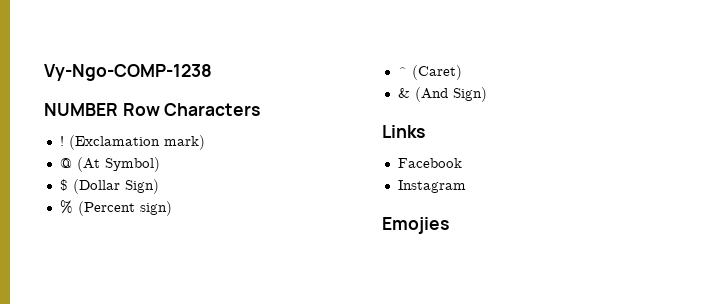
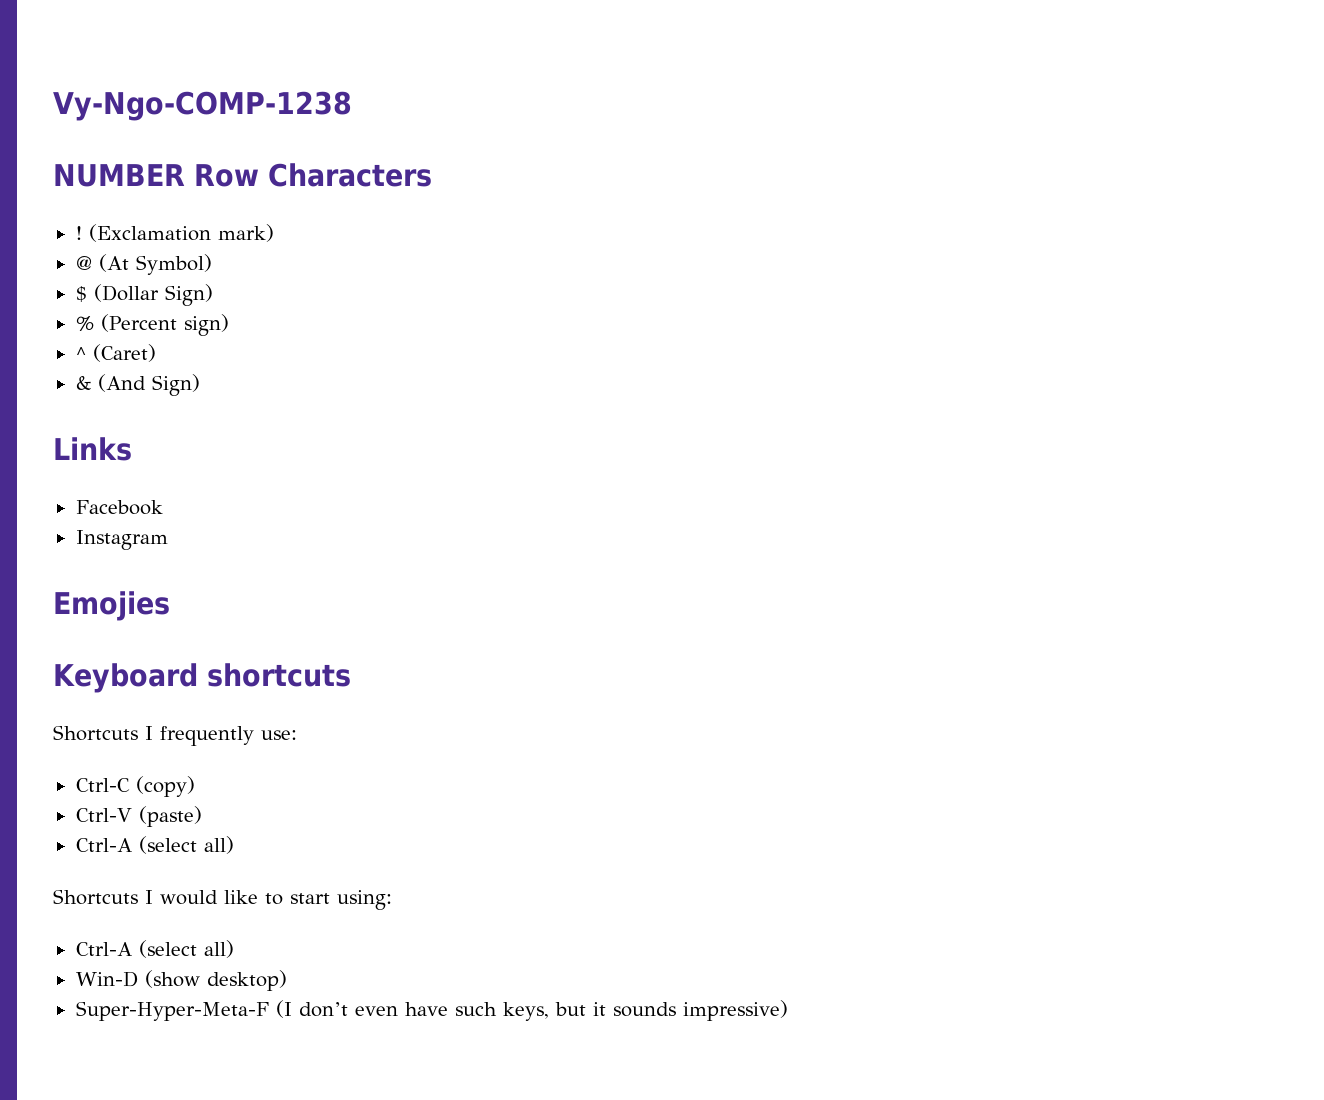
+ Keyboard shortcuts
+ Shortcuts I frequently use:
+ Ctrl-C (copy)
+ Ctrl-V (paste)
+ Ctrl-A (select all)
+ Shortcuts I would like to start using:
+ Ctrl-A (select all)
+ Win-D (show desktop)
+ Super-Hyper-Meta-F (I don’t even have such keys, but it sounds impressive)

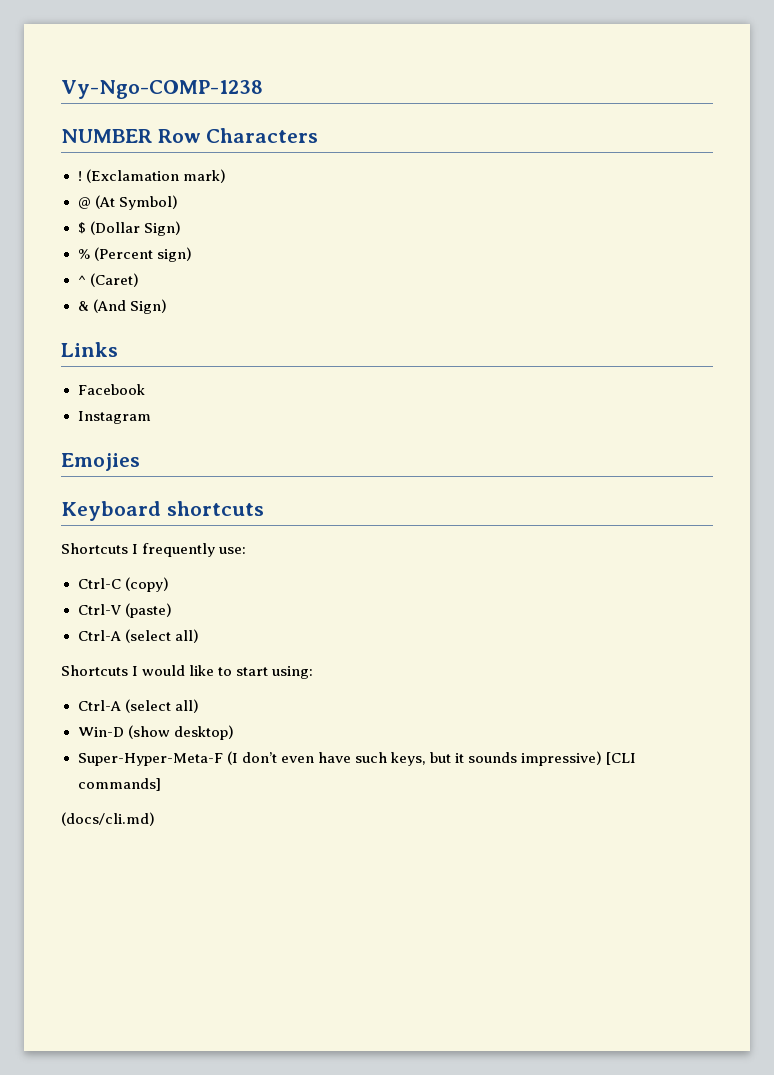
- Super-Hyper-Meta-F (I don’t even have such keys, but it sounds impressive)
+ Super-Hyper-Meta-F (I don’t even have such keys, but it sounds impressive) [CLI commands]
+ (docs/cli.md)

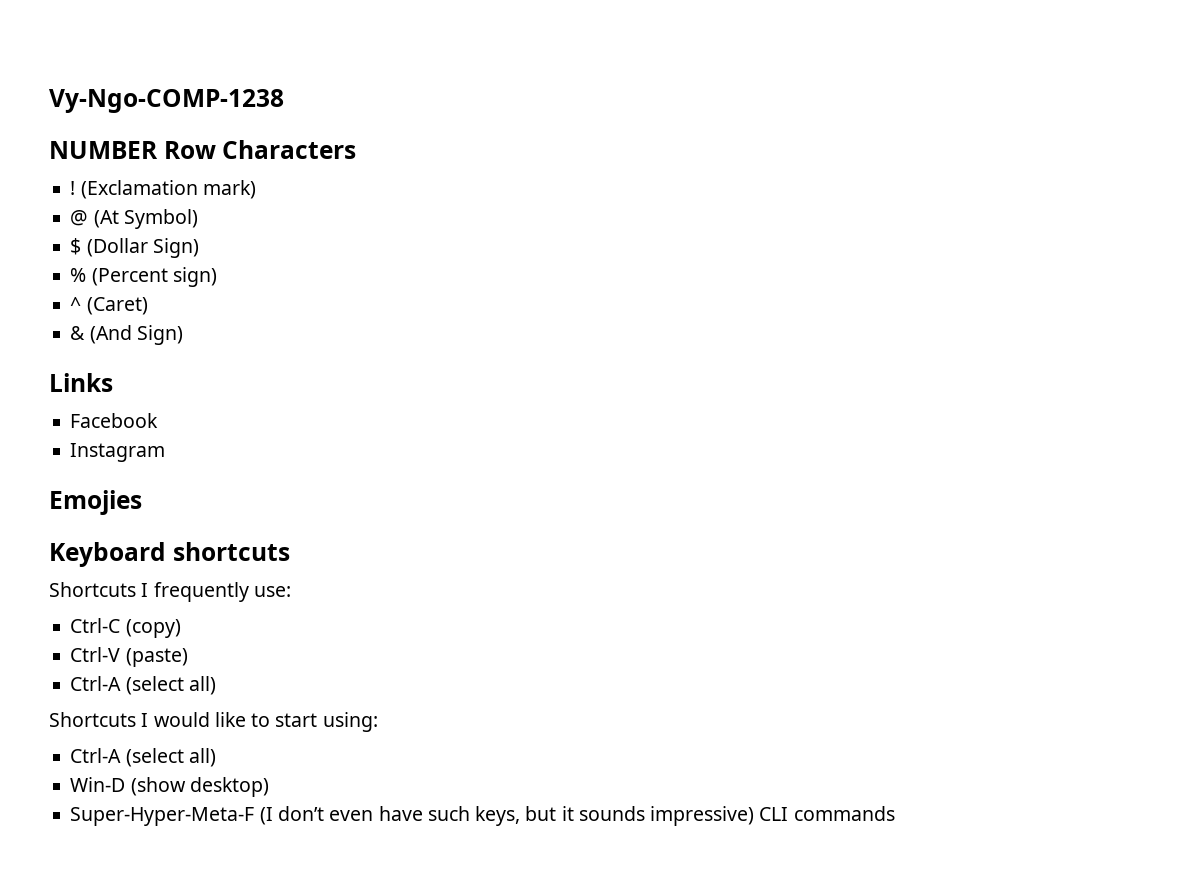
- Super-Hyper-Meta-F (I don’t even have such keys, but it sounds impressive) [CLI commands]
- (docs/cli.md)
+ Super-Hyper-Meta-F (I don’t even have such keys, but it sounds impressive) CLI commands

